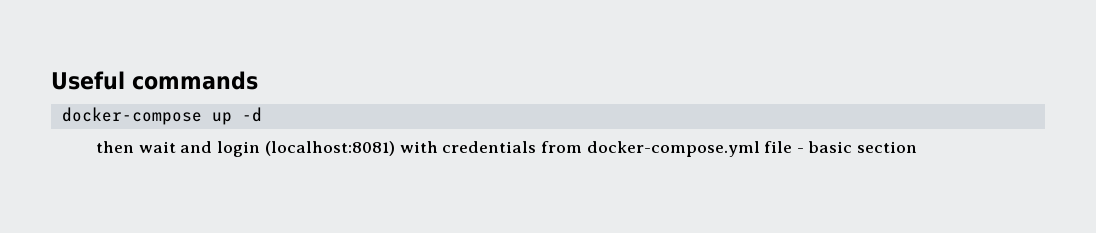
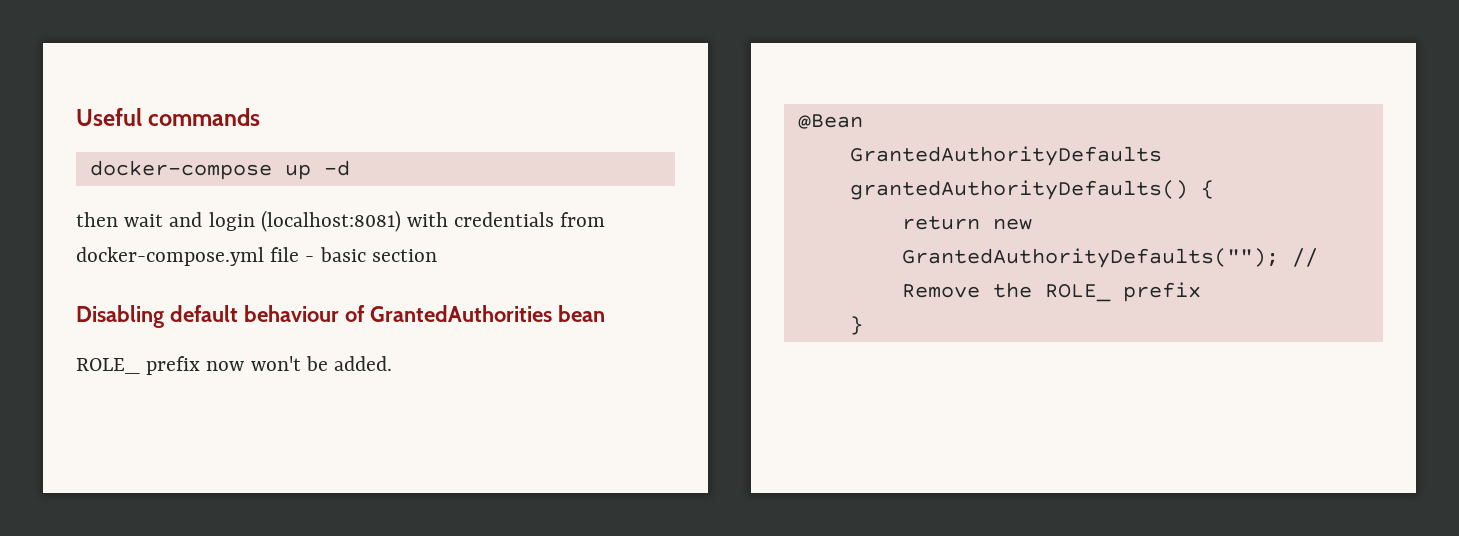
+ Disabling default behaviour of GrantedAuthorities bean
+ ROLE_ prefix now won't be added.
+ @Bean
+ GrantedAuthorityDefaults grantedAuthorityDefaults() {
+ return new GrantedAuthorityDefaults(""); // Remove the ROLE_ prefix
+ }

